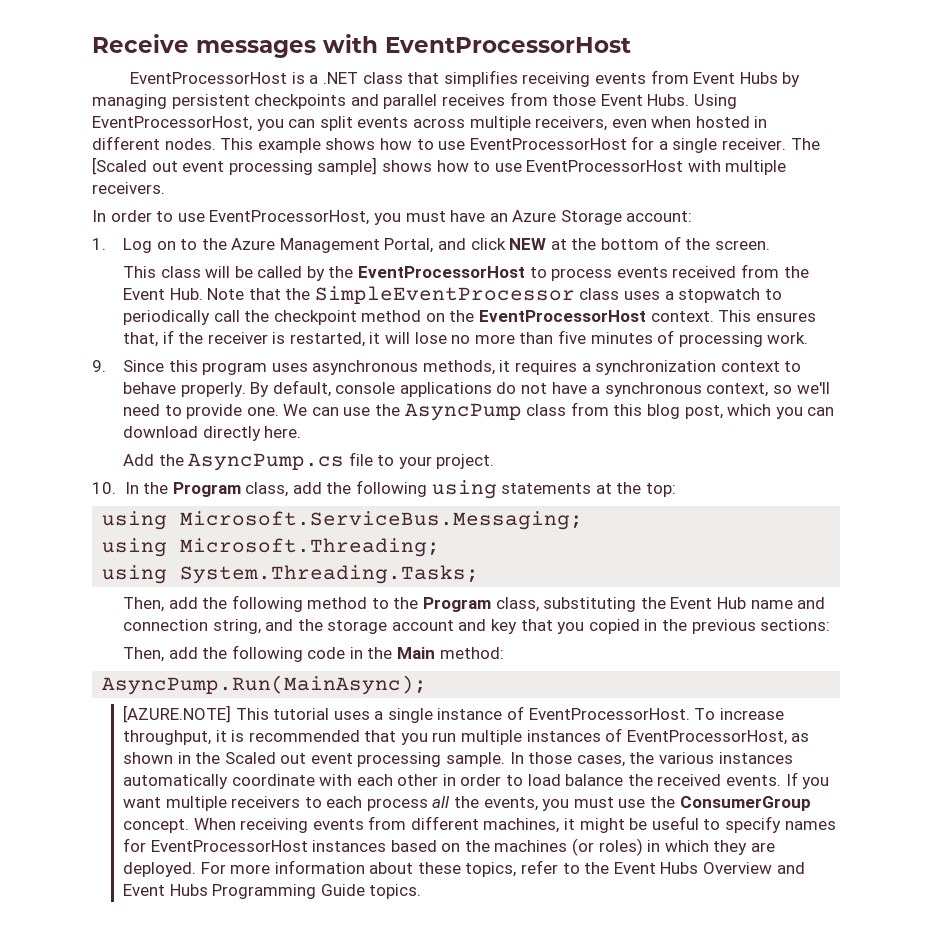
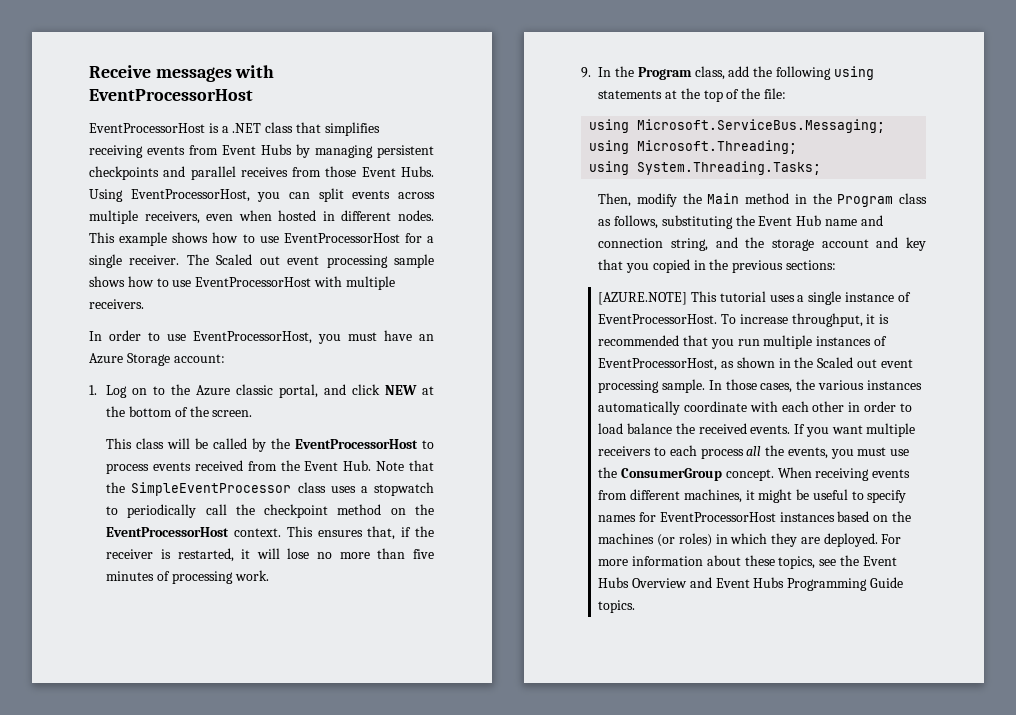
- The [Scaled out event processing sample] shows how to use EventProcessorHost with multiple receivers.
+ The Scaled out event processing sample shows how to use EventProcessorHost with multiple receivers.
- 1. Log on to the Azure Management Portal, and click NEW at the bottom of the screen.
+ 1. Log on to the Azure classic portal, and click NEW at the bottom of the screen.
- 9. Since this program uses asynchronous methods, it requires a synchronization context to behave properly. By default, console applications do not have a synchronous context, so we'll need to provide one. We can use the AsyncPump class from this blog post, which you can download directly here.
- Add the AsyncPump.cs file to your project.
- 10. In the Program class, add the following using statements at the top:
+ 9. In the Program class, add the following using statements at the top of the file:
- Then, add the following method to the Program class, substituting the Event Hub name and connection string, and the storage account and key that you copied in the previous sections:
+ Then, modify the Main method in the Program class as follows, substituting the Event Hub name and connection string, and the storage account and key that you copied in the previous sections:
- Then, add the following code in the Main method:
- AsyncPump.Run(MainAsync);
- For more information about these topics, refer to the Event Hubs Overview and Event Hubs Programming Guide topics.
+ For more information about these topics, see the Event Hubs Overview and Event Hubs Programming Guide topics.

